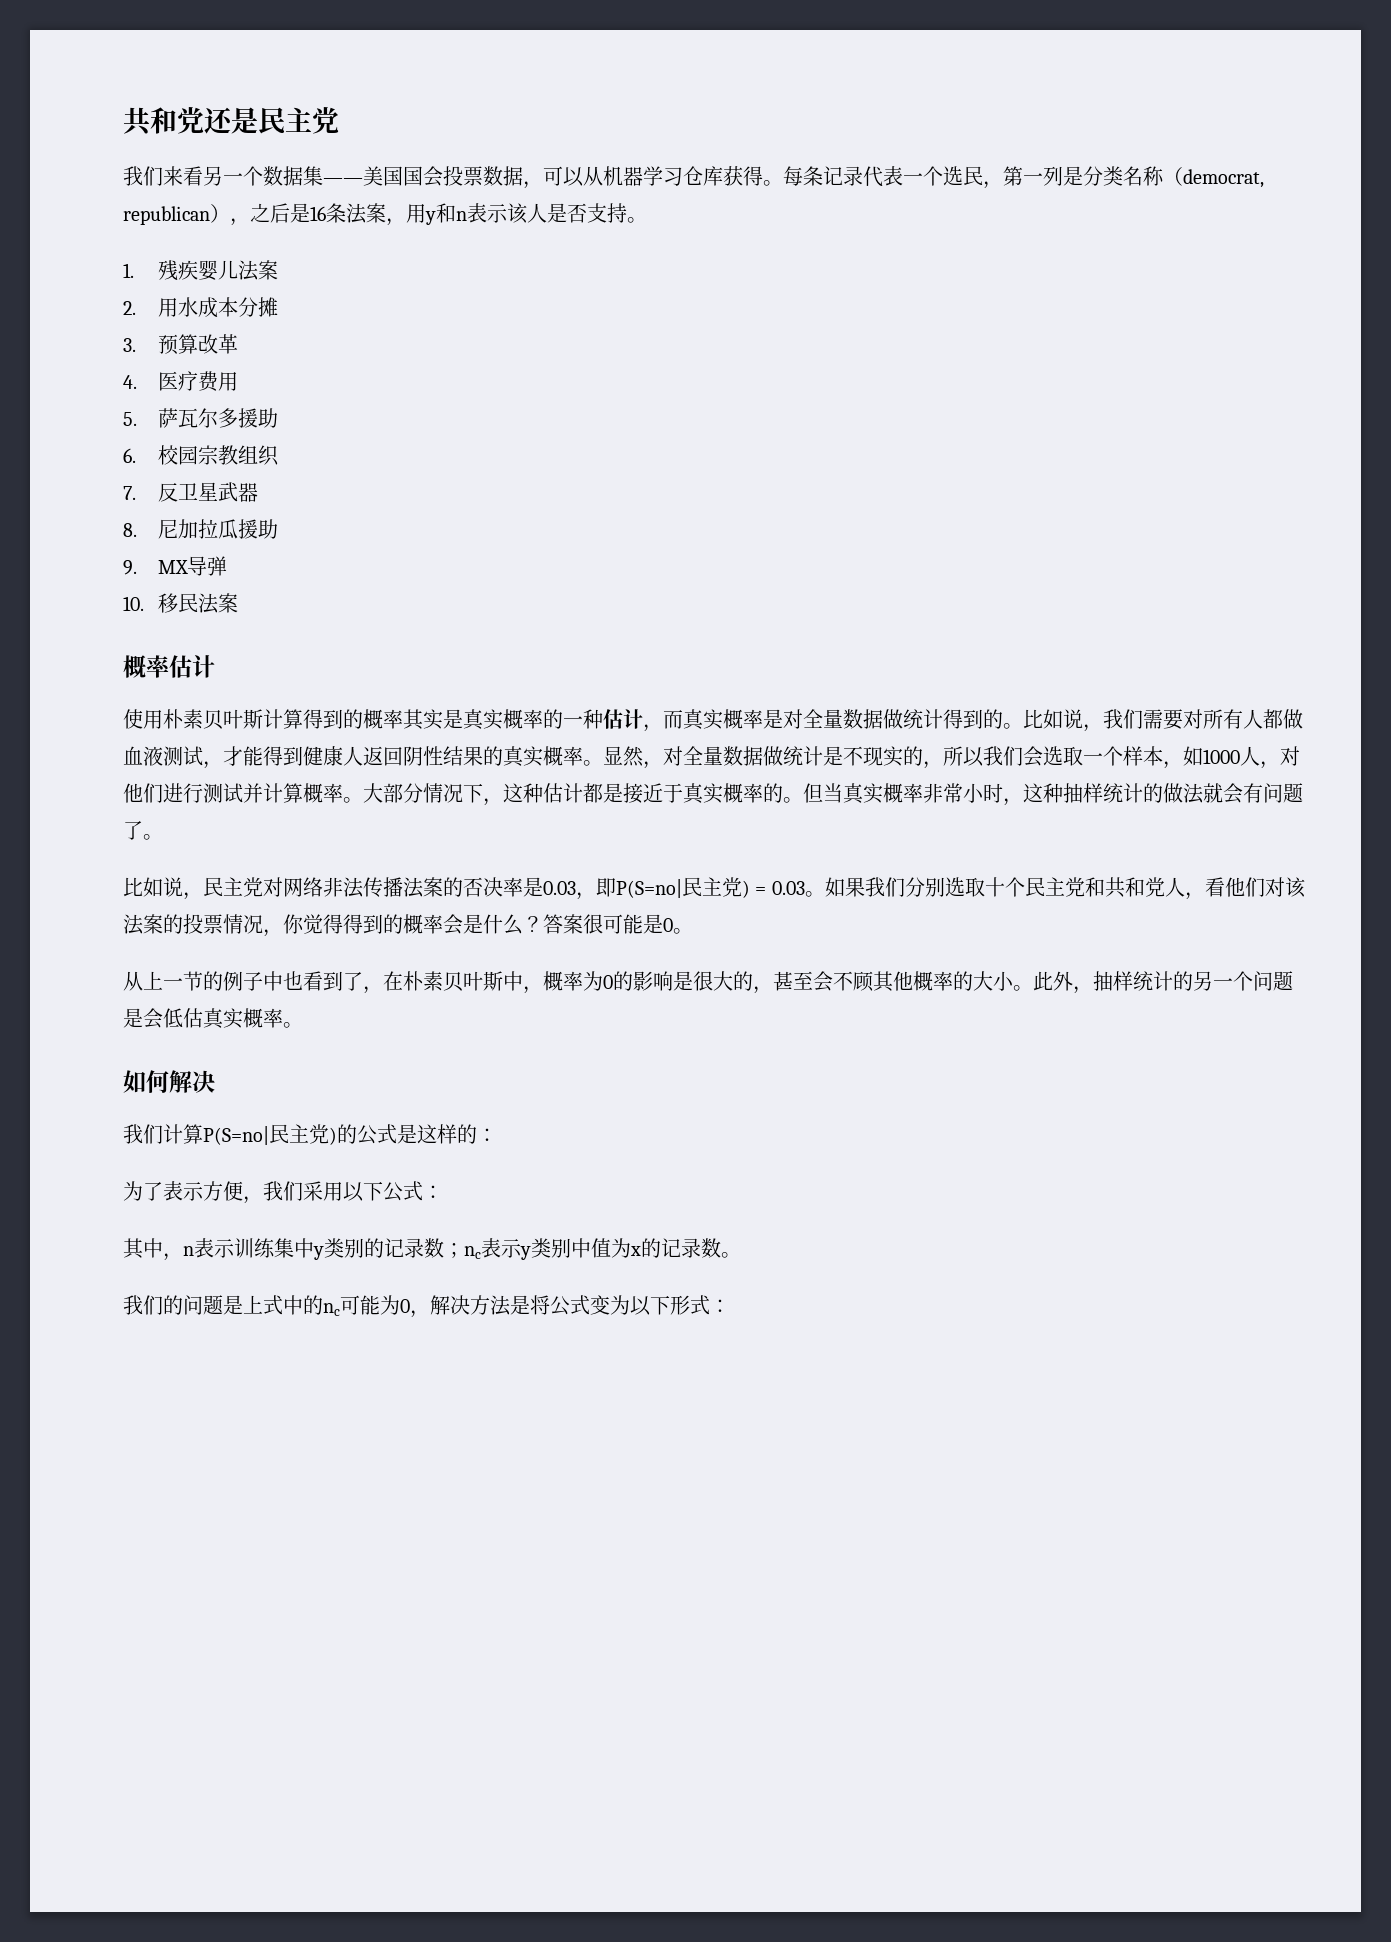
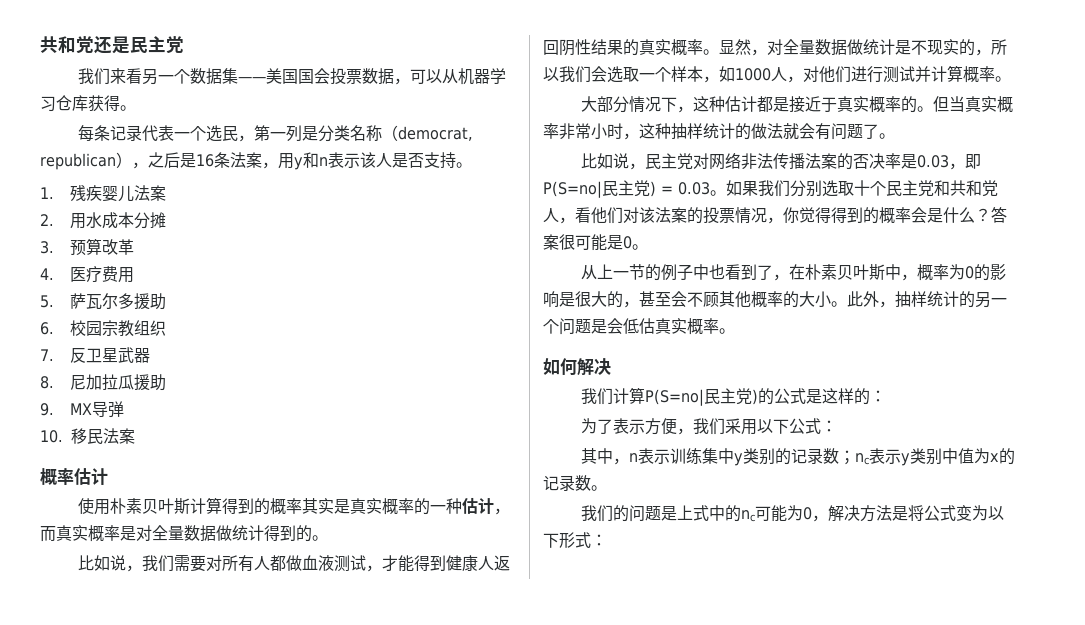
- 我们来看另一个数据集——美国国会投票数据，可以从机器学习仓库获得。每条记录代表一个选民，第一列是分类名称（democrat, republican），之后是16条法案，用y和n表示该人是否支持。
+ 我们来看另一个数据集——美国国会投票数据，可以从机器学习仓库获得。
+ 每条记录代表一个选民，第一列是分类名称（democrat, republican），之后是16条法案，用y和n表示该人是否支持。
- 使用朴素贝叶斯计算得到的概率其实是真实概率的一种估计，而真实概率是对全量数据做统计得到的。比如说，我们需要对所有人都做血液测试，才能得到健康人返回阴性结果的真实概率。
+ 使用朴素贝叶斯计算得到的概率其实是真实概率的一种估计，而真实概率是对全量数据做统计得到的。
+ 比如说，我们需要对所有人都做血液测试，才能得到健康人返回阴性结果的真实概率。
- 显然，对全量数据做统计是不现实的，所以我们会选取一个样本，如1000人，对他们进行测试并计算概率。大部分情况下，这种估计都是接近于真实概率的。
+ 显然，对全量数据做统计是不现实的，所以我们会选取一个样本，如1000人，对他们进行测试并计算概率。
+ 大部分情况下，这种估计都是接近于真实概率的。

